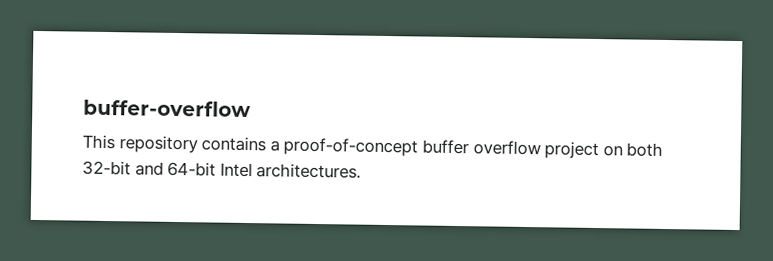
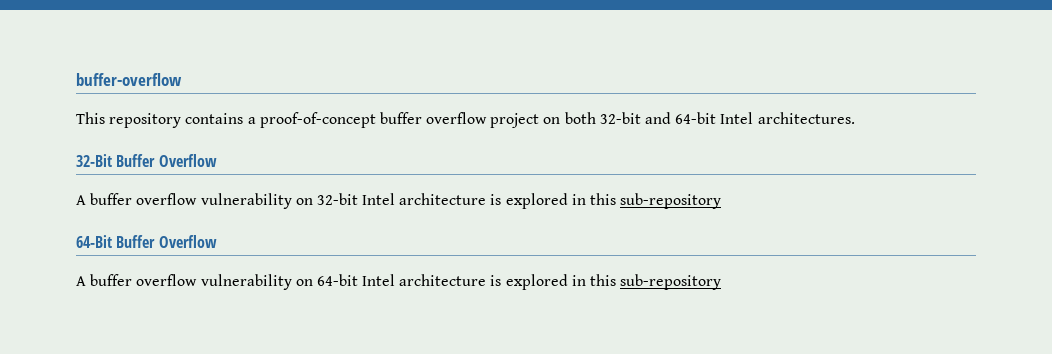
+ 32-Bit Buffer Overflow
+ A buffer overflow vulnerability on 32-bit Intel architecture is explored in this sub-repository
+ 64-Bit Buffer Overflow
+ A buffer overflow vulnerability on 64-bit Intel architecture is explored in this sub-repository

